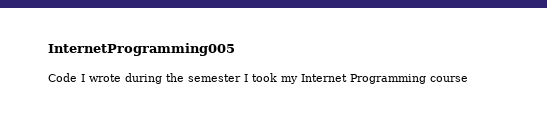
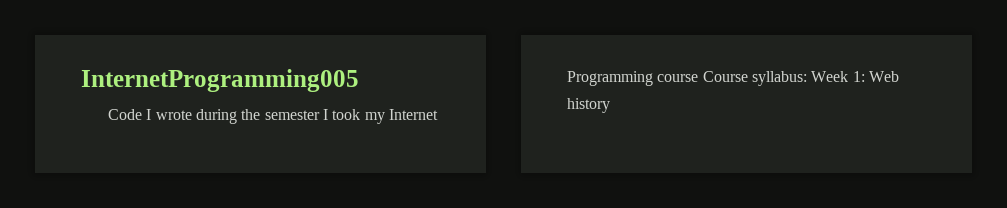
- Code I wrote during the semester I took my Internet Programming course
+ Code I wrote during the semester I took my Internet Programming course Course syllabus: Week 1: Web history

